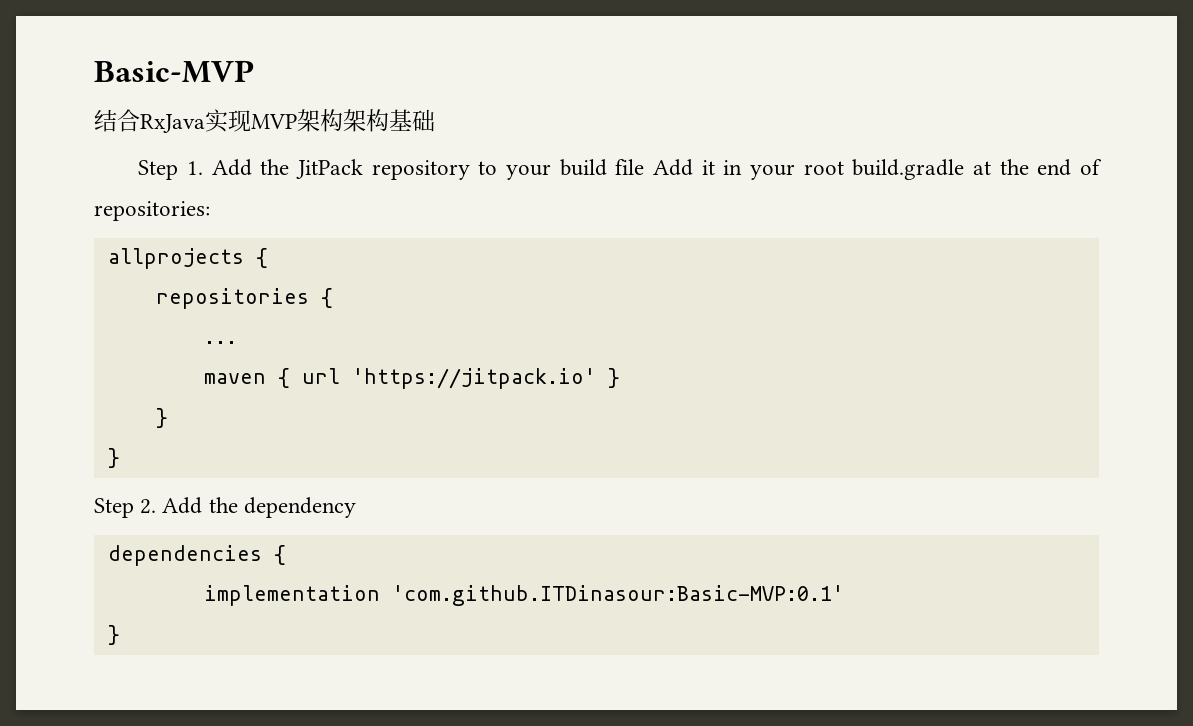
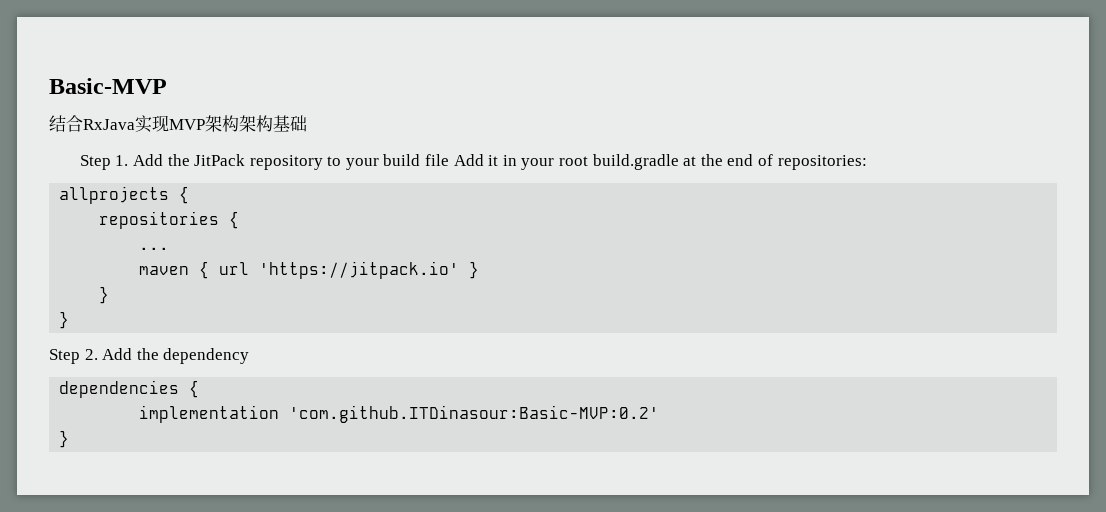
- implementation 'com.github.ITDinasour:Basic-MVP:0.1'
+ implementation 'com.github.ITDinasour:Basic-MVP:0.2'

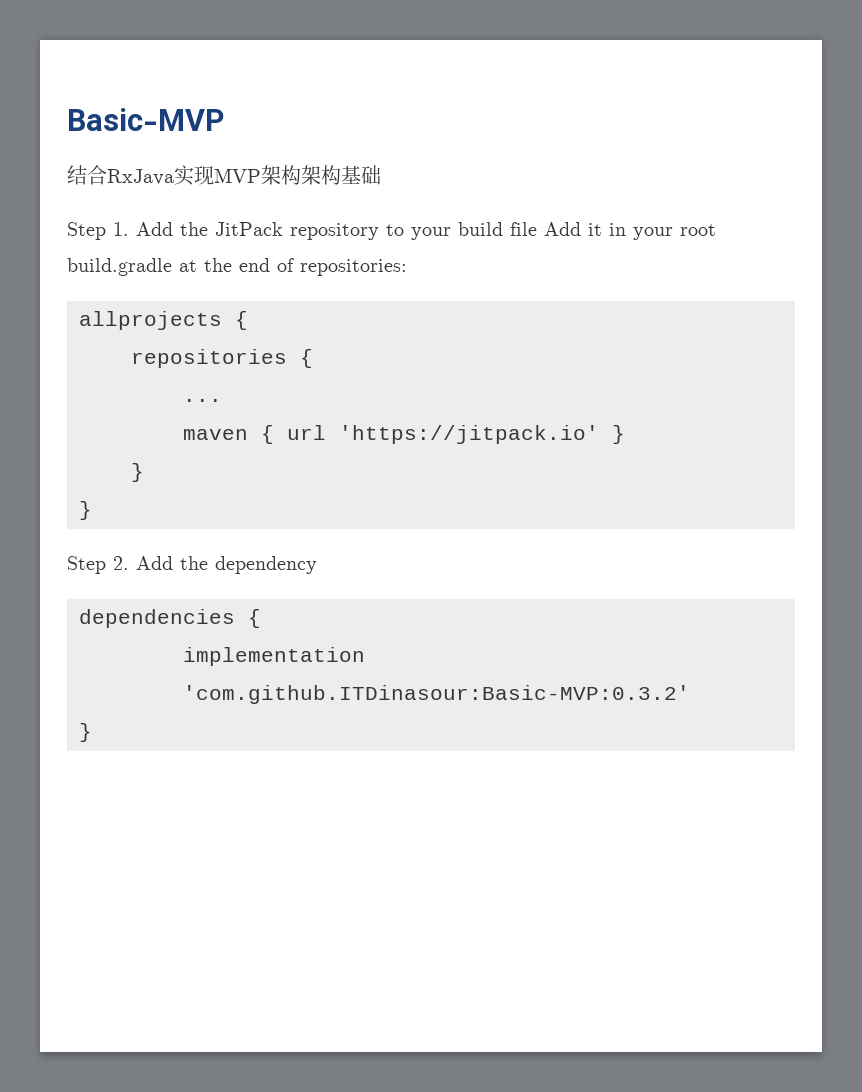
- implementation 'com.github.ITDinasour:Basic-MVP:0.2'
+ implementation 'com.github.ITDinasour:Basic-MVP:0.3.2'

